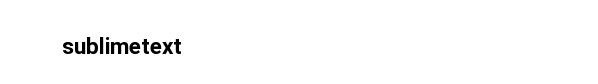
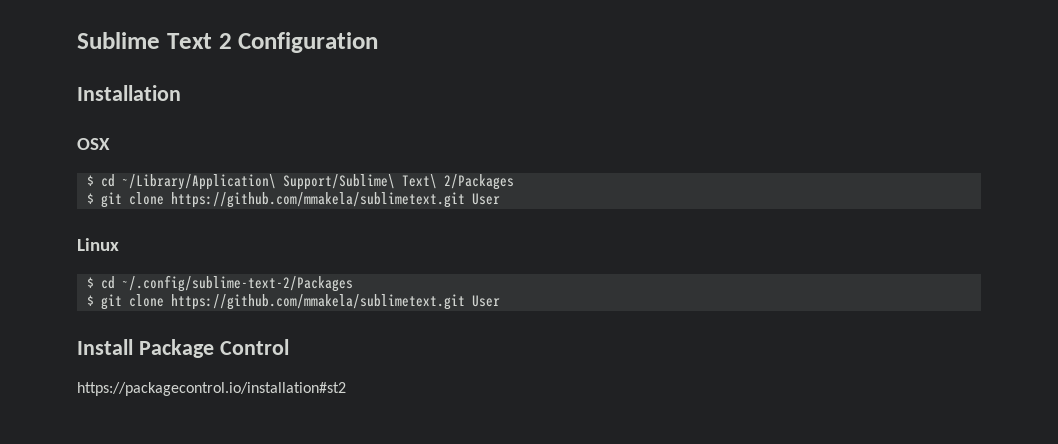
- sublimetext
+ Sublime Text 2 Configuration
+ Installation
+ OSX
+ $ cd ~/Library/Application\ Support/Sublime\ Text\ 2/Packages
+ $ git clone https://github.com/mmakela/sublimetext.git User
+ Linux
+ $ cd ~/.config/sublime-text-2/Packages
+ $ git clone https://github.com/mmakela/sublimetext.git User
+ Install Package Control
+ https://packagecontrol.io/installation#st2

